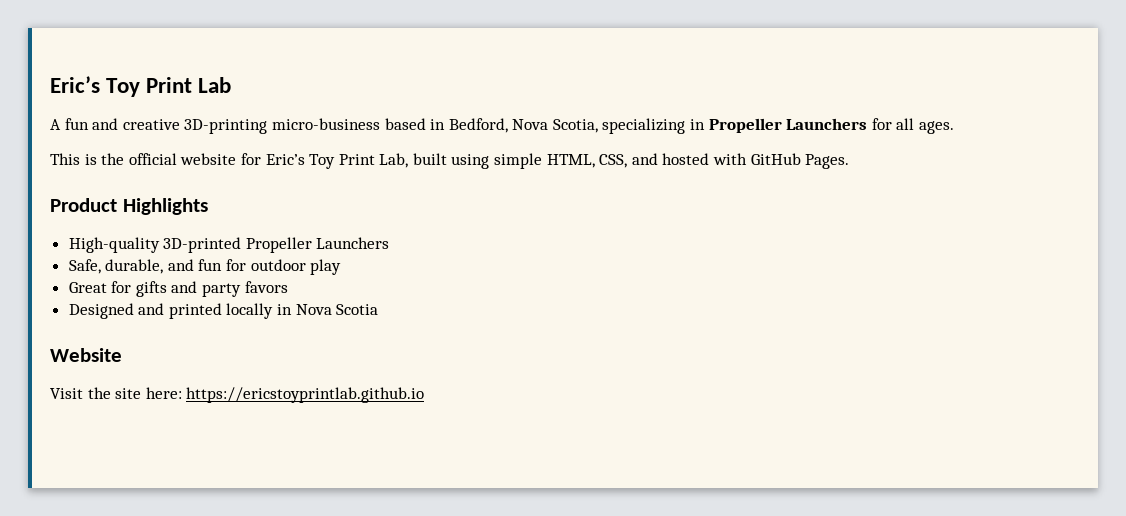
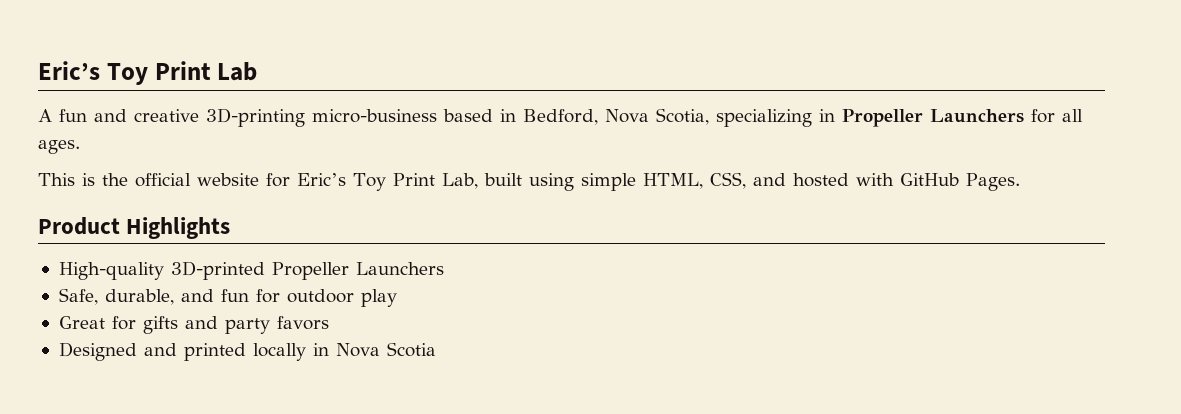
- Website
- Visit the site here: https://ericstoyprintlab.github.io

